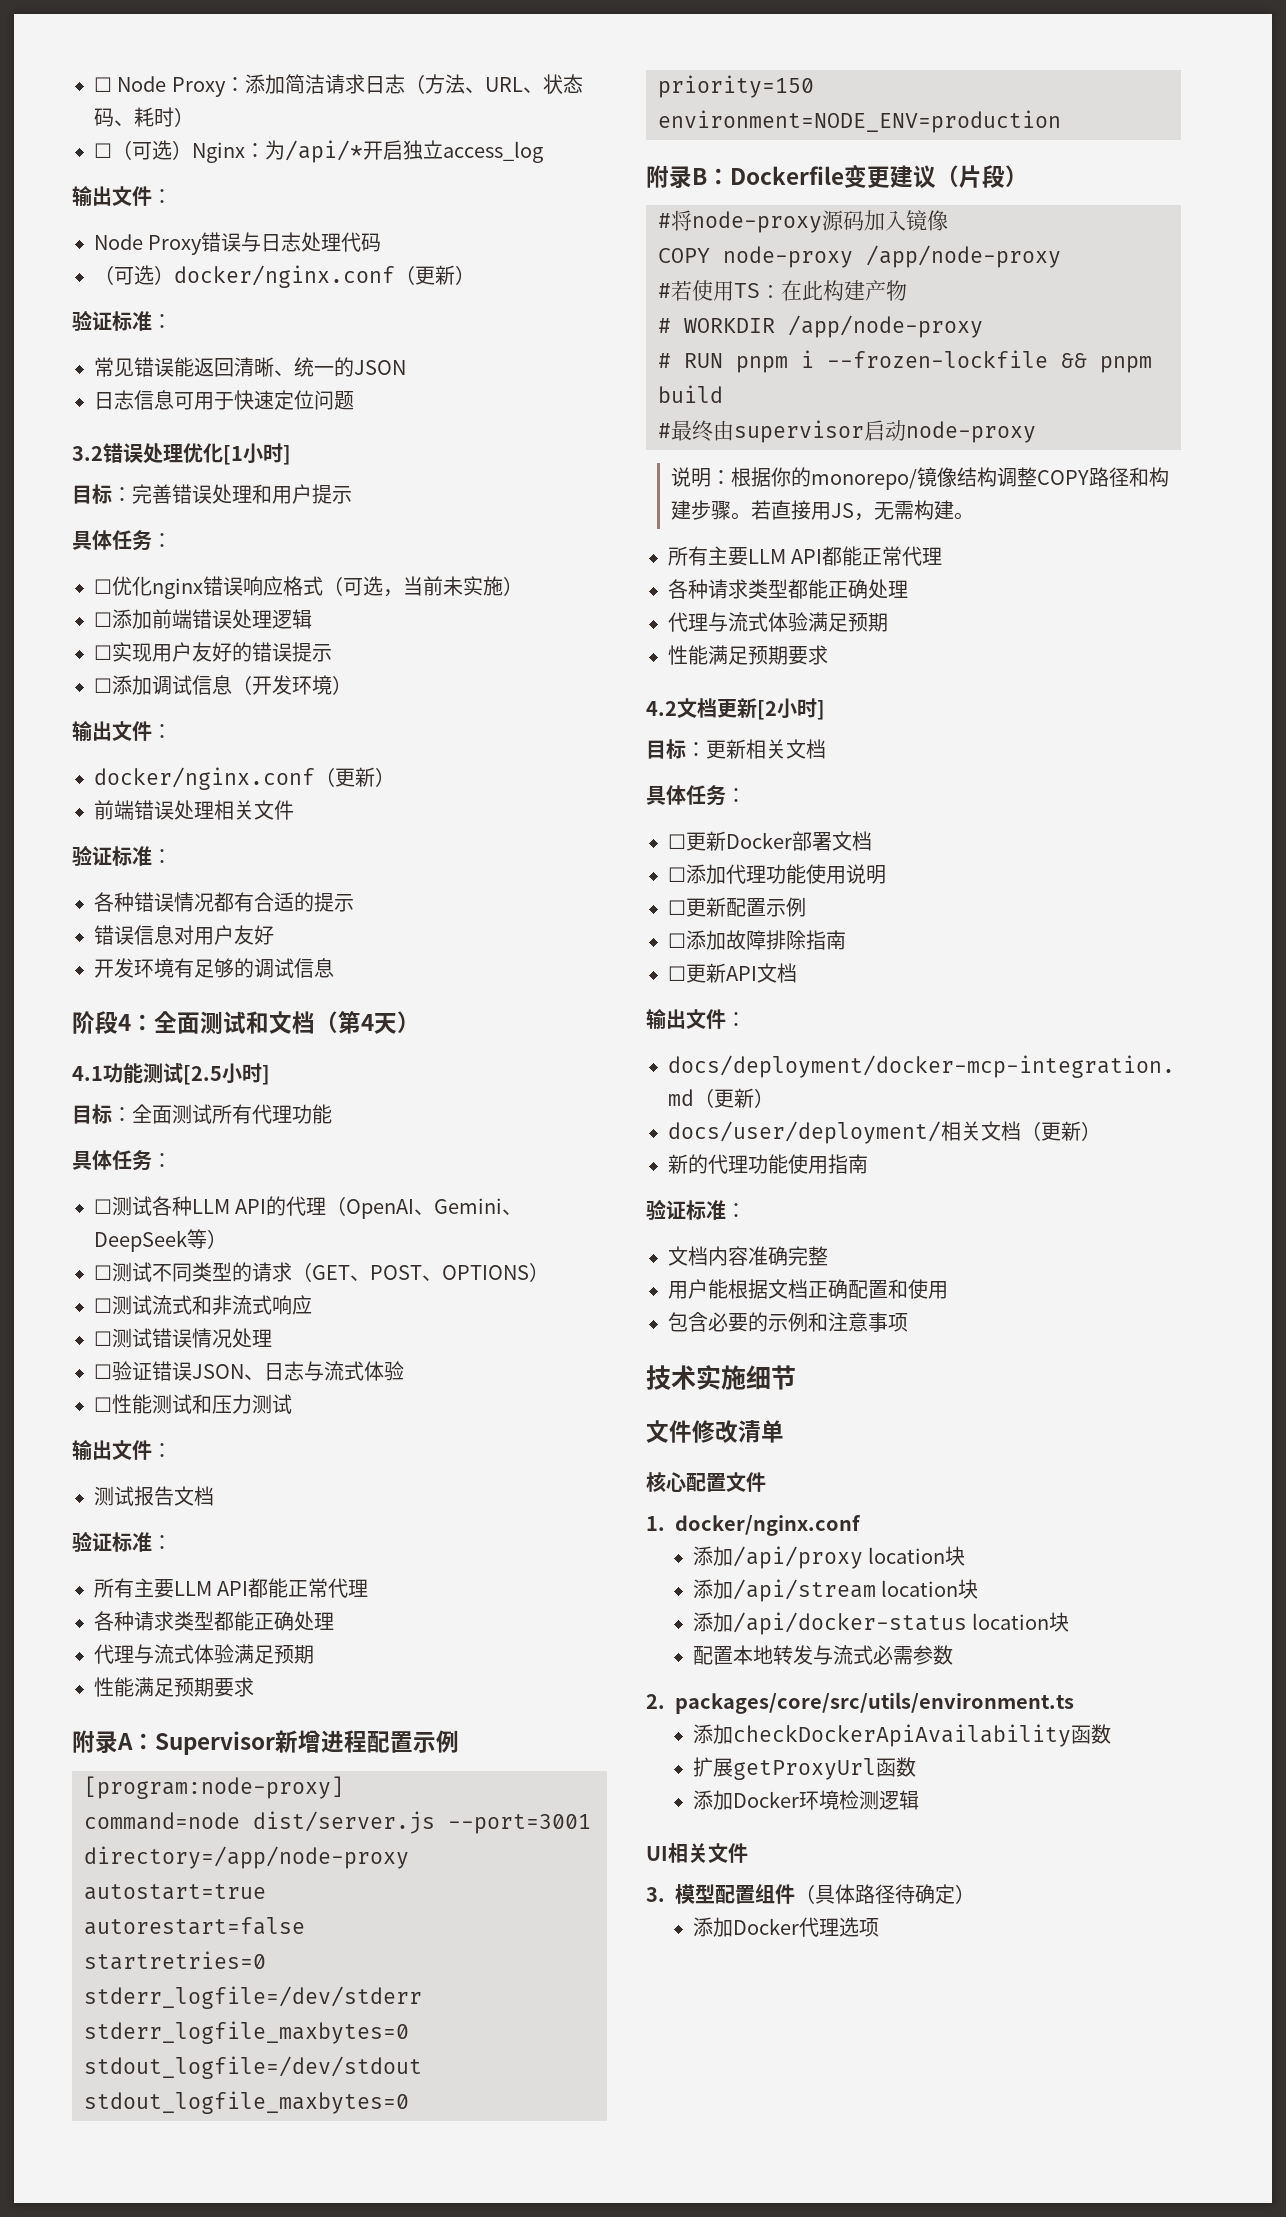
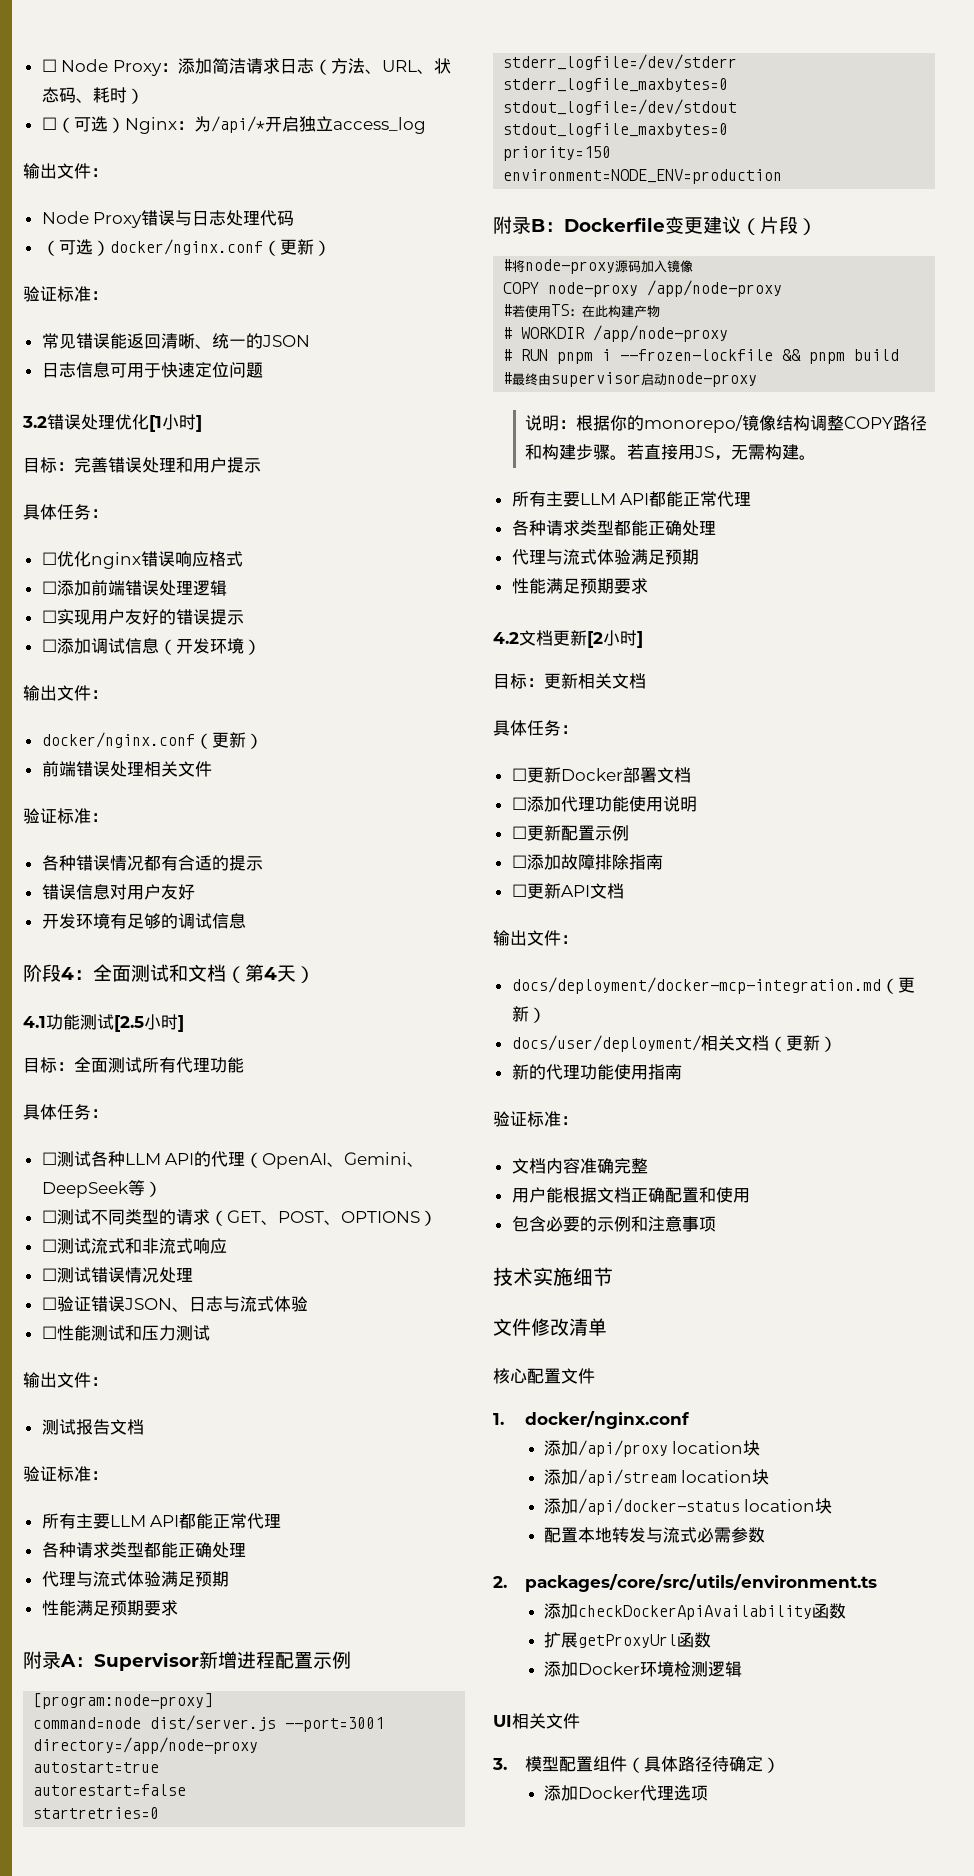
- ☐优化nginx错误响应格式（可选，当前未实施）
+ ☐优化nginx错误响应格式

